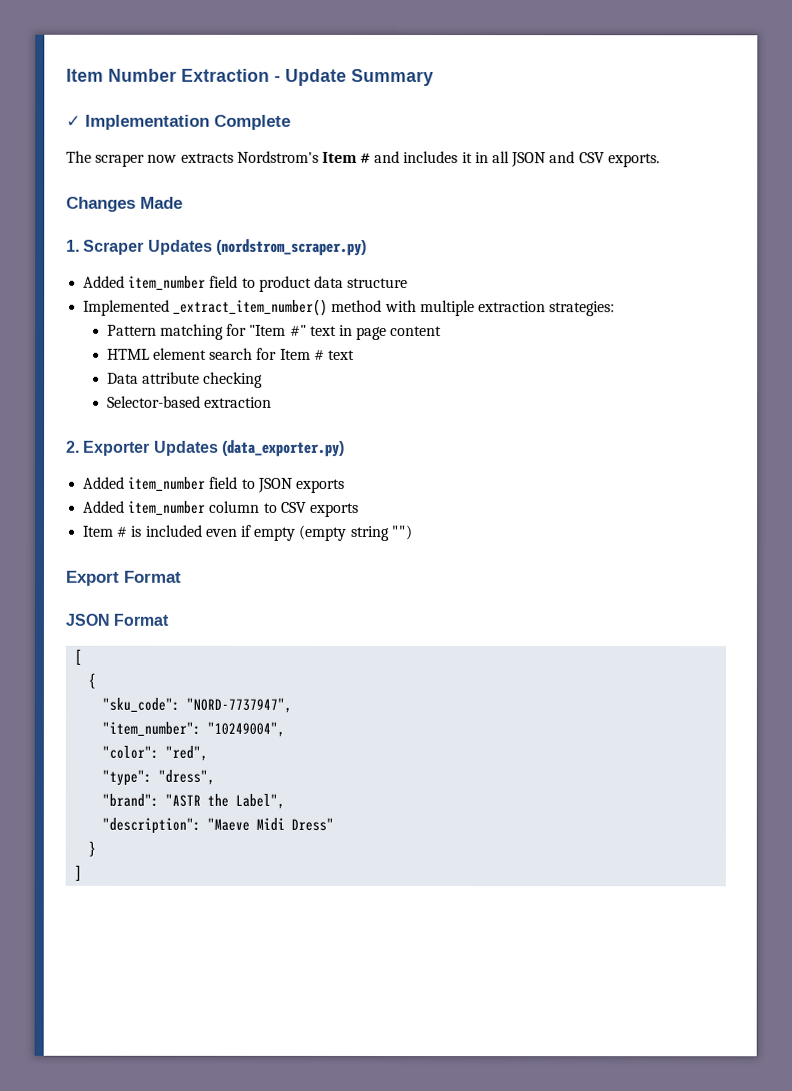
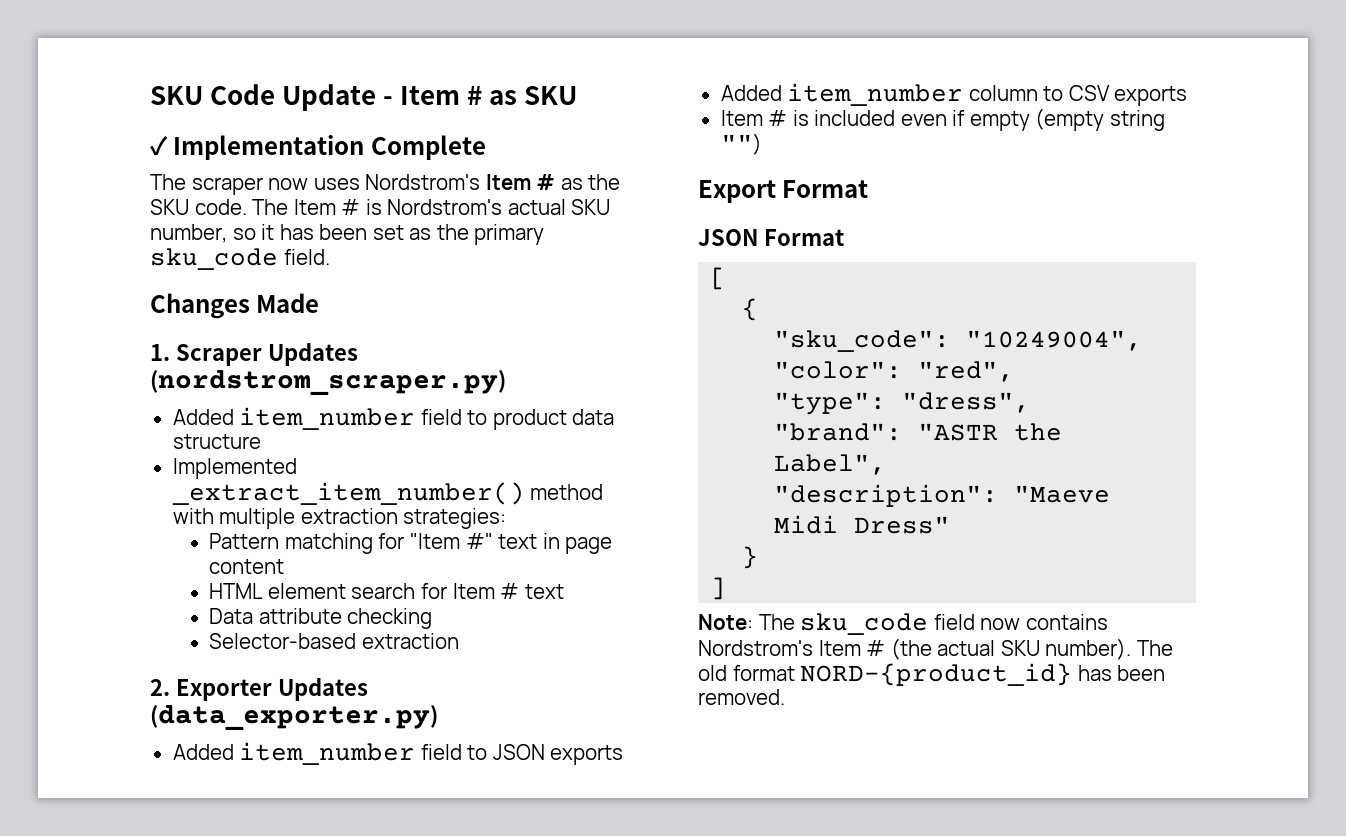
- Item Number Extraction - Update Summary
+ SKU Code Update - Item # as SKU
- The scraper now extracts Nordstrom's Item # and includes it in all JSON and CSV exports.
+ The scraper now uses Nordstrom's Item # as the SKU code. The Item # is Nordstrom's actual SKU number, so it has been set as the primary sku_code field.
- "sku_code": "NORD-7737947",
- "item_number": "10249004",
+ "sku_code": "10249004",
+ Note: The sku_code field now contains Nordstrom's Item # (the actual SKU number). The old format NORD-{product_id} has been removed.

